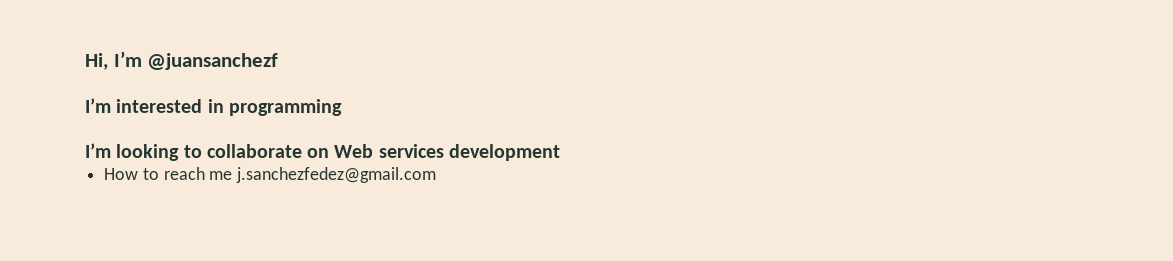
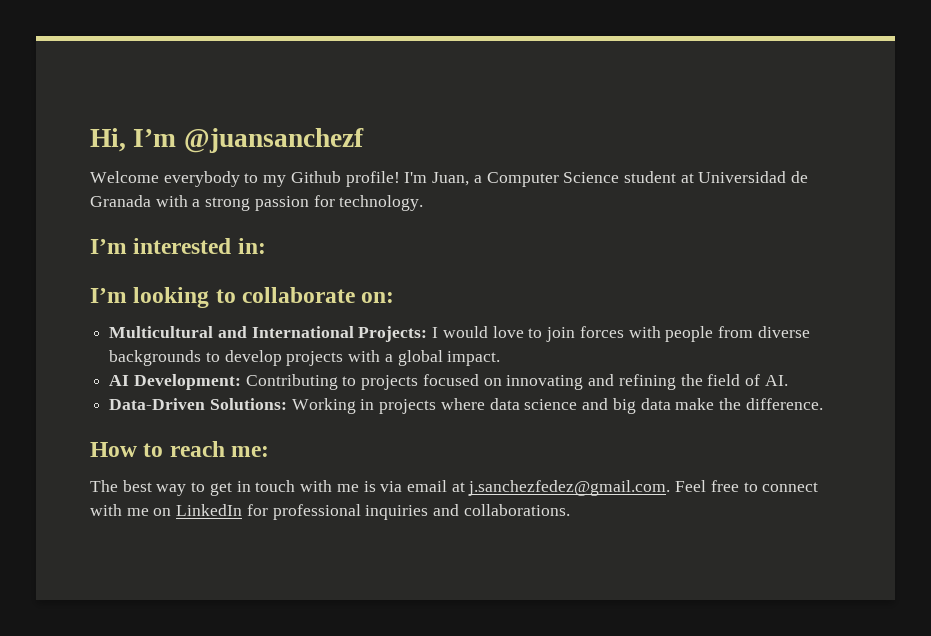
+ Welcome everybody to my Github profile! I'm Juan, a Computer Science student at Universidad de Granada with a strong passion for technology.
- I’m interested in programming
+ I’m interested in:
- I’m looking to collaborate on Web services development
- How to reach me j.sanchezfedez@gmail.com
+ I’m looking to collaborate on:
+ Multicultural and International Projects: I would love to join forces with people from diverse backgrounds to develop projects with a global impact.
+ AI Development: Contributing to projects focused on innovating and refining the field of AI.
+ Data-Driven Solutions: Working in projects where data science and big data make the difference.
+ How to reach me:
+ The best way to get in touch with me is via email at j.sanchezfedez@gmail.com. Feel free to connect with me on LinkedIn for professional inquiries and collaborations.

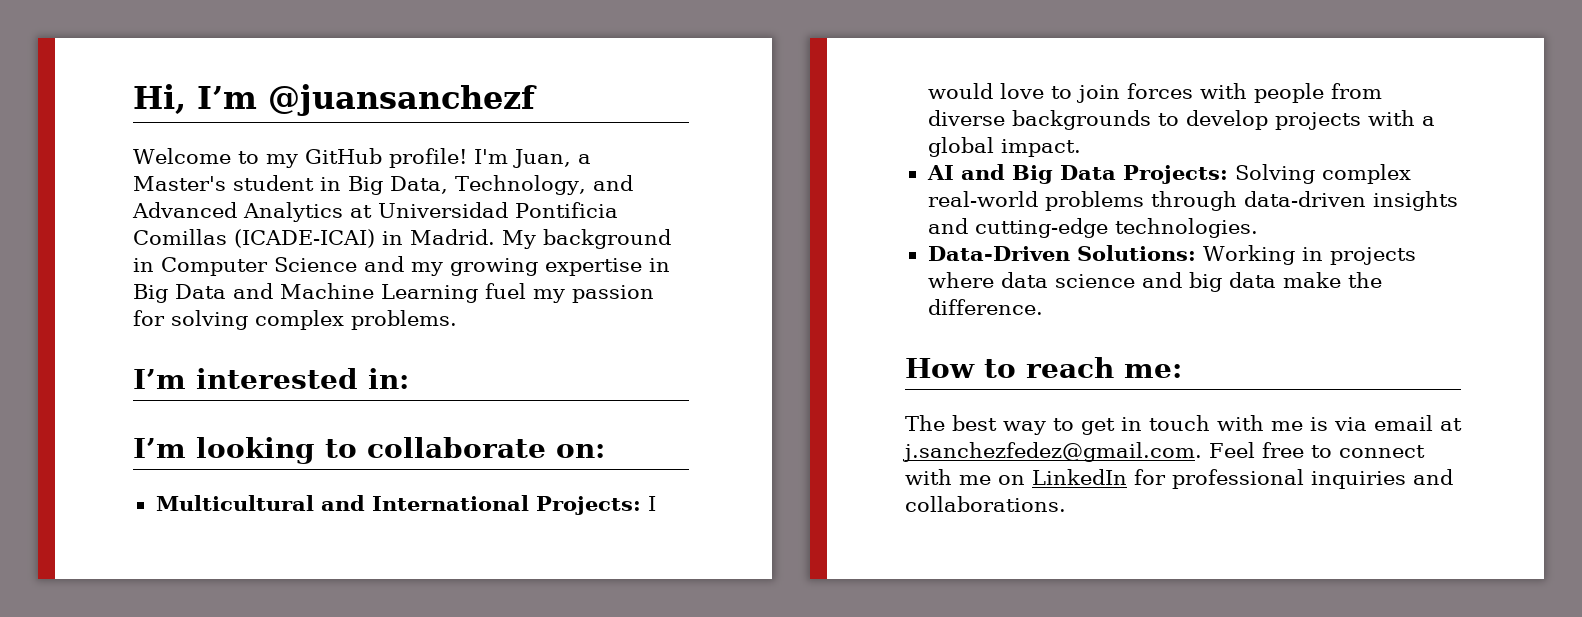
- Welcome everybody to my Github profile!
+ Welcome to my GitHub profile!
- I'm Juan, a Computer Science student at Universidad de Granada with a strong passion for technology.
+ I'm Juan, a Master's student in Big Data, Technology, and Advanced Analytics at Universidad Pontificia Comillas (ICADE-ICAI) in Madrid. My background in Computer Science and my growing expertise in Big Data and Machine Learning fuel my passion for solving complex problems.
- AI Development: Contributing to projects focused on innovating and refining the field of AI.
+ AI and Big Data Projects: Solving complex real-world problems through data-driven insights and cutting-edge technologies.

